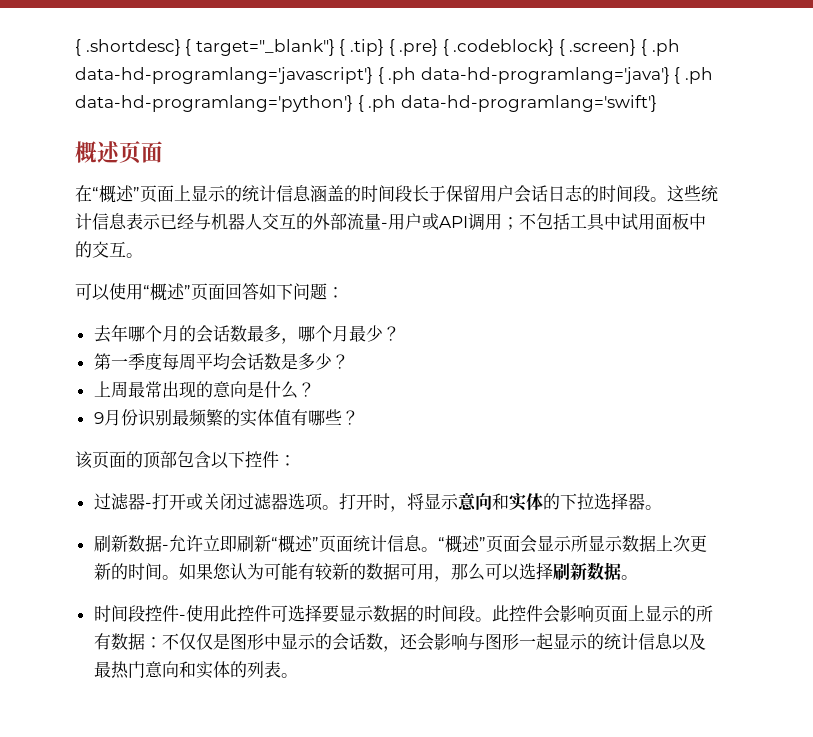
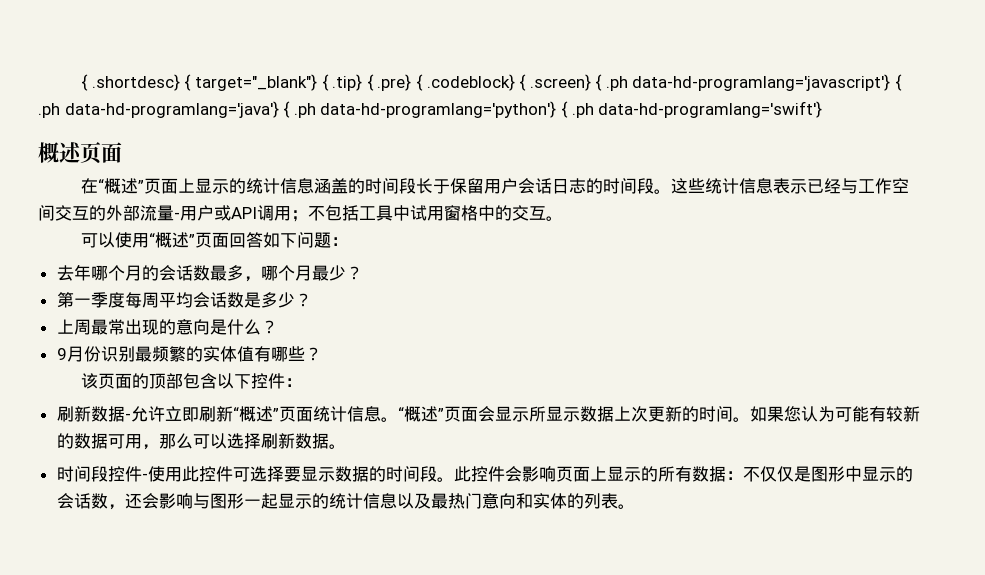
- 这些统计信息表示已经与机器人交互的外部流量-用户或API调用；不包括工具中试用面板中的交互。
+ 这些统计信息表示已经与工作空间交互的外部流量-用户或API调用；不包括工具中试用窗格中的交互。
- 过滤器-打开或关闭过滤器选项。打开时，将显示意向和实体的下拉选择器。

